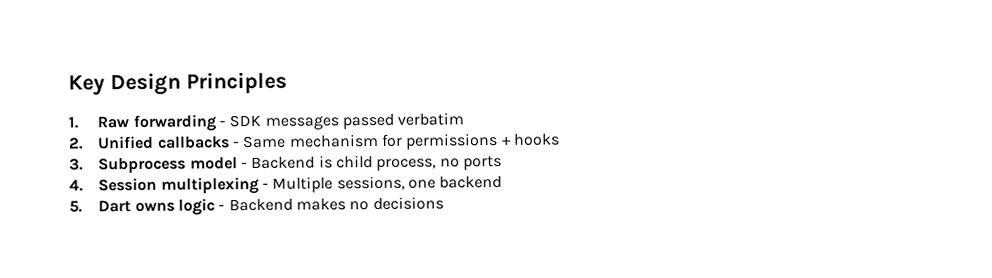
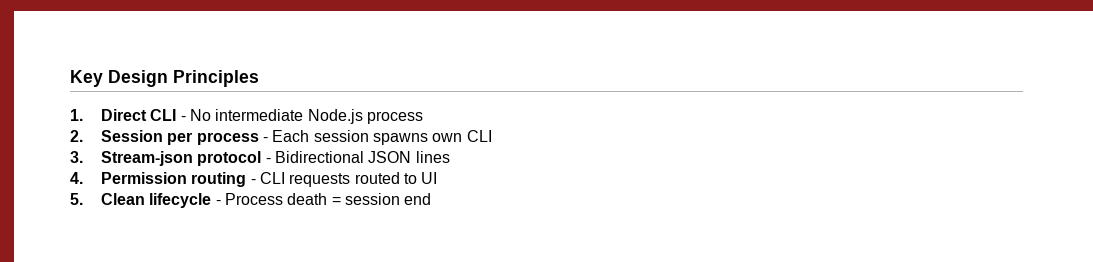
- 1. Raw forwarding - SDK messages passed verbatim
- 2. Unified callbacks - Same mechanism for permissions + hooks
- 3. Subprocess model - Backend is child process, no ports
- 4. Session multiplexing - Multiple sessions, one backend
- 5. Dart owns logic - Backend makes no decisions
+ 1. Direct CLI - No intermediate Node.js process
+ 2. Session per process - Each session spawns own CLI
+ 3. Stream-json protocol - Bidirectional JSON lines
+ 4. Permission routing - CLI requests routed to UI
+ 5. Clean lifecycle - Process death = session end

